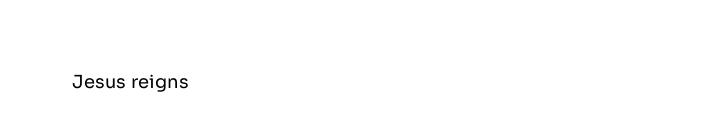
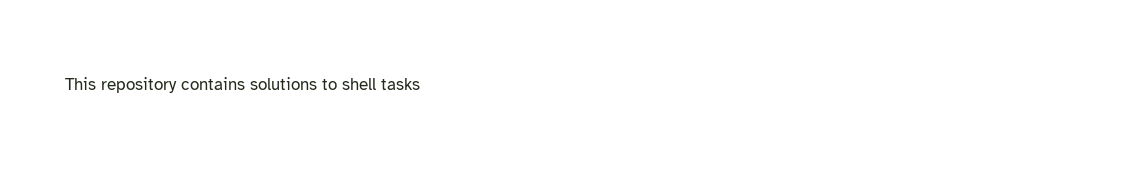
- Jesus reigns
+ This repository contains solutions to shell tasks

